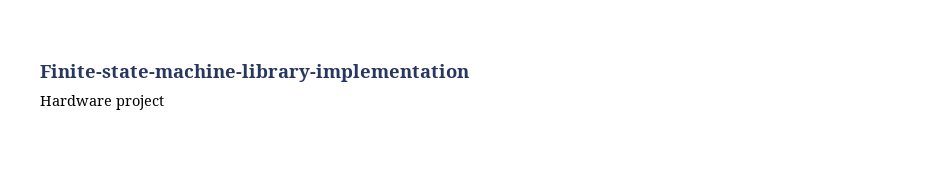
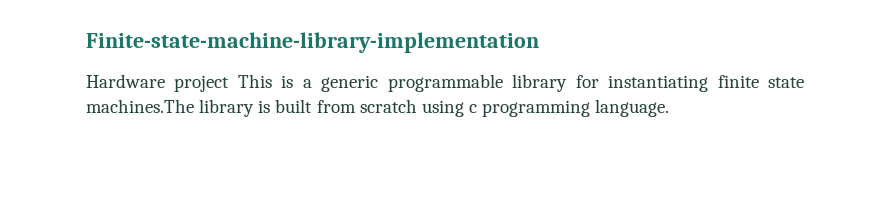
- Hardware project
+ Hardware project This is a generic programmable library for instantiating finite state machines.The library is built from scratch using c programming language.

